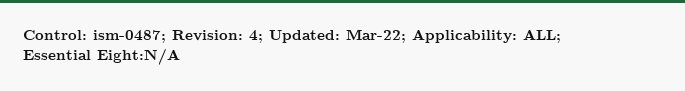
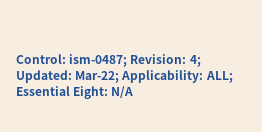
- Control: ism-0487; Revision: 4; Updated: Mar-22; Applicability: ALL; Essential Eight:N/A
+ Control: ism-0487; Revision: 4; Updated: Mar-22; Applicability: ALL; Essential Eight: N/A

